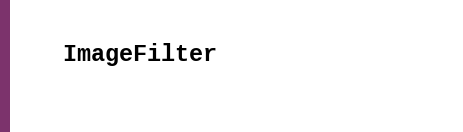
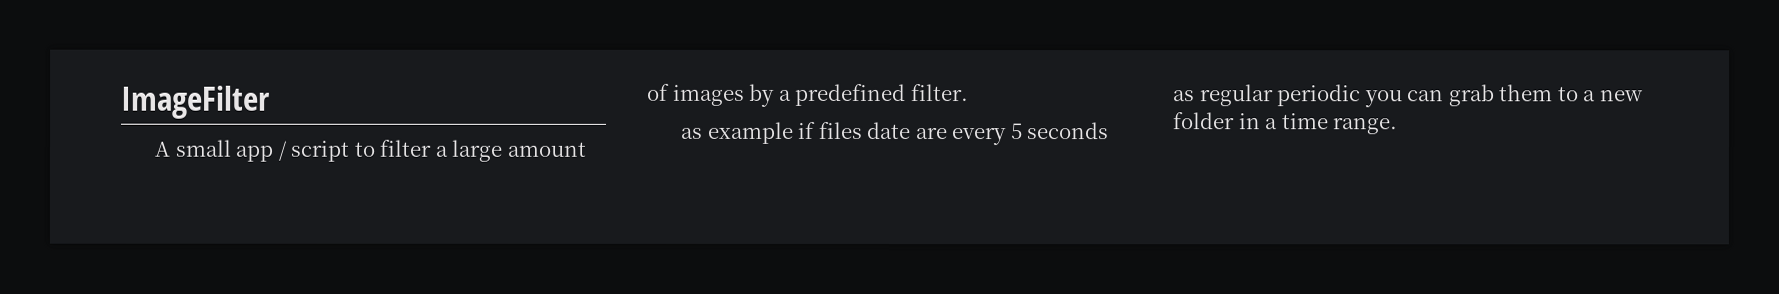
+ A small app / script to filter a large amount of images by a predefined filter.
+ as example if files date are every 5 seconds as regular periodic you can grab them to a new folder in a time range.

